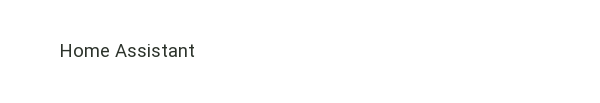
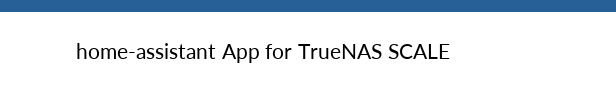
- Home Assistant
+ home-assistant App for TrueNAS SCALE

